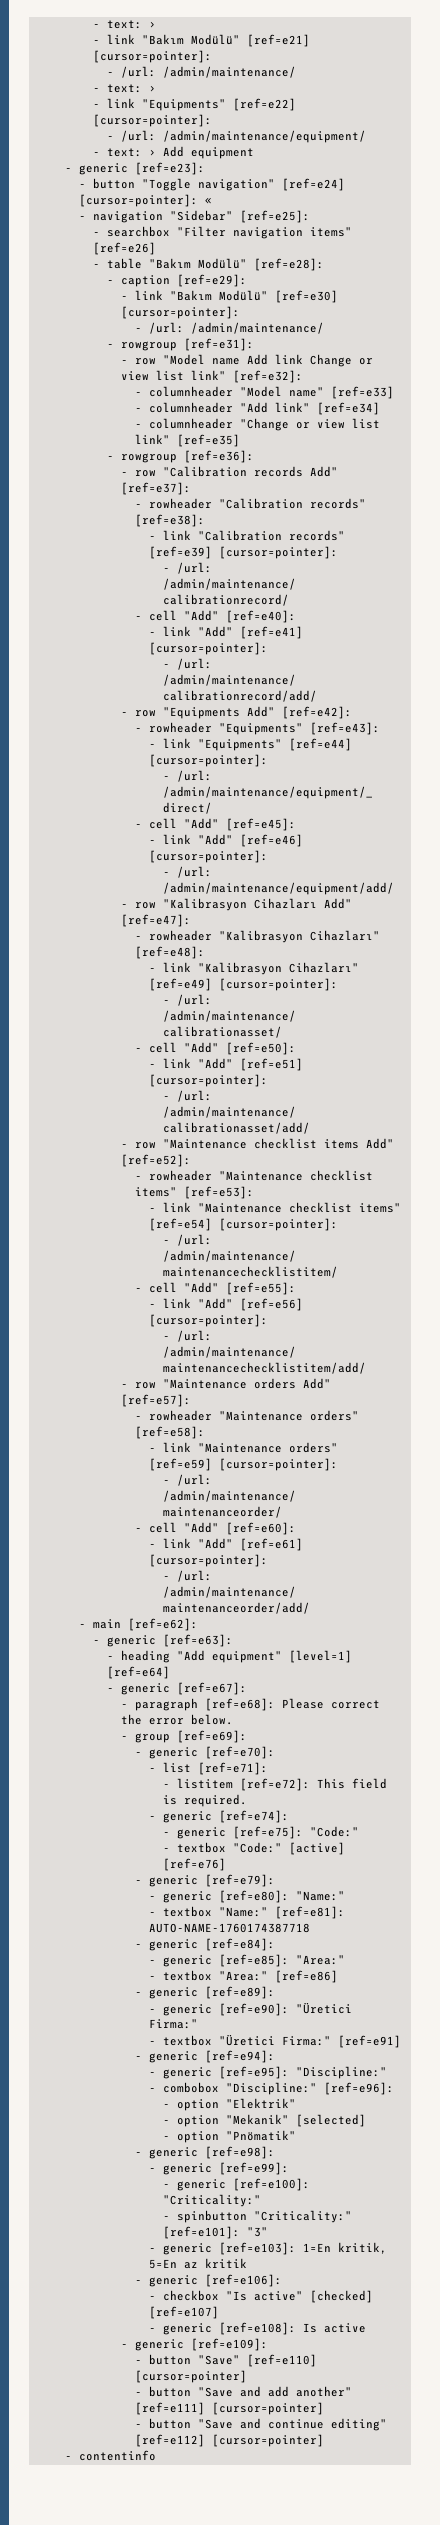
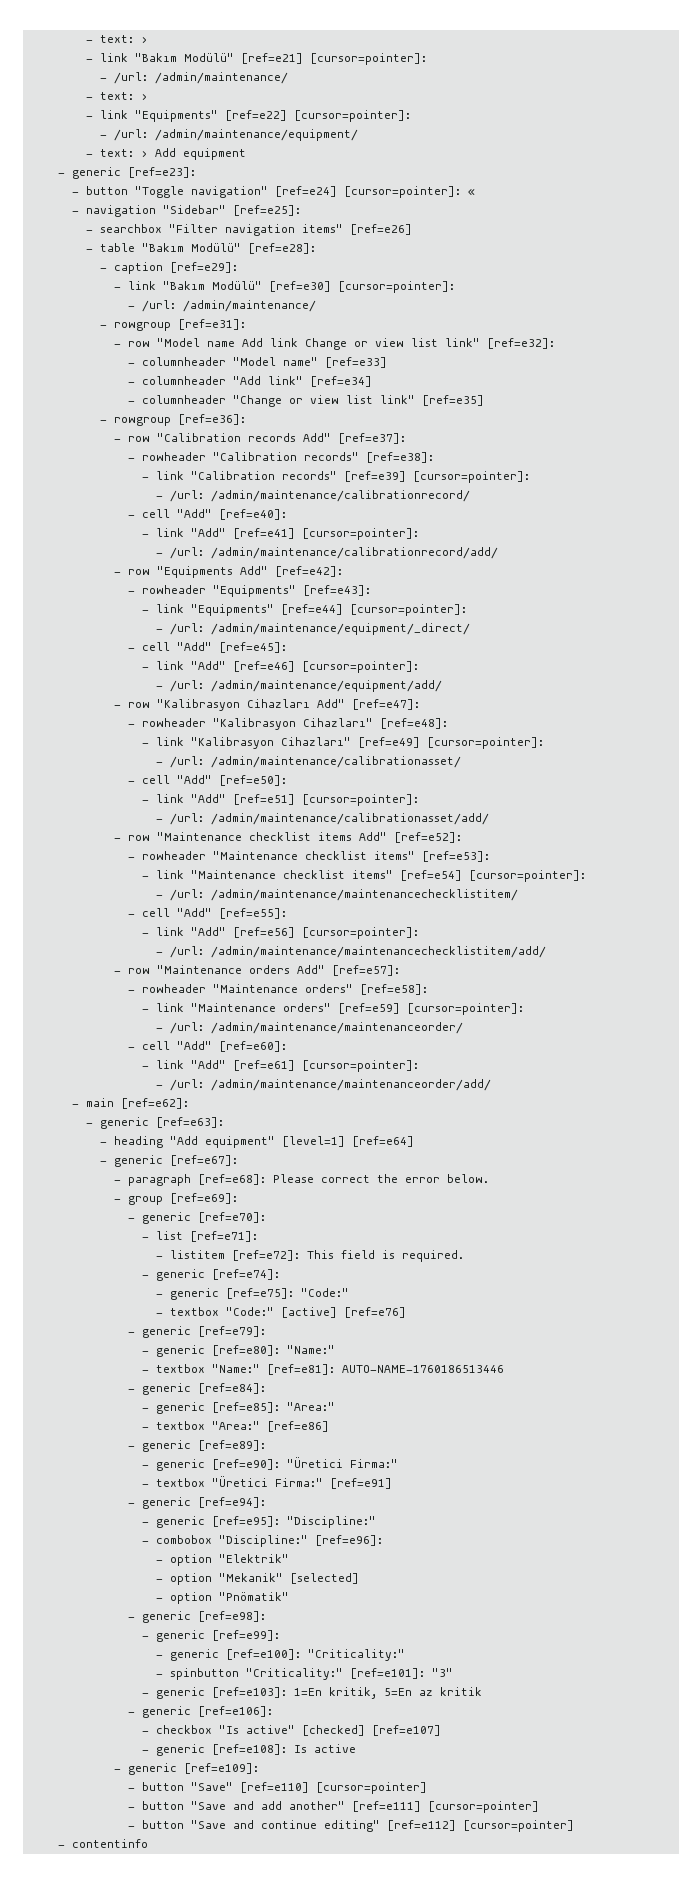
- - textbox "Name:" [ref=e81]: AUTO-NAME-1760174387718
+ - textbox "Name:" [ref=e81]: AUTO-NAME-1760186513446

